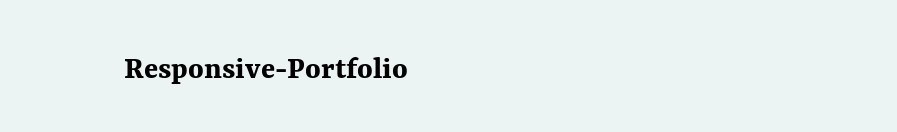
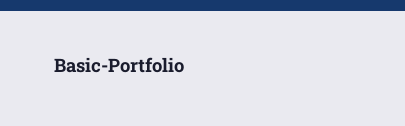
- Responsive-Portfolio
+ Basic-Portfolio

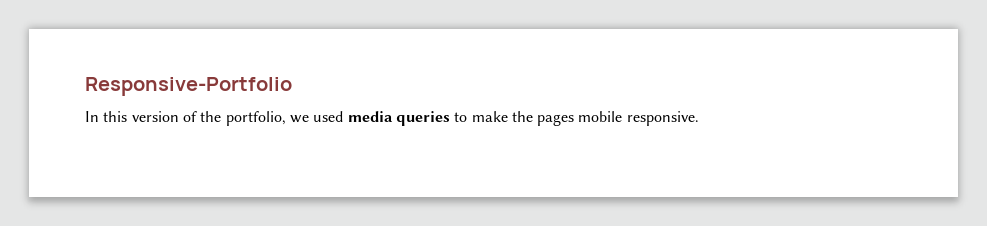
- Basic-Portfolio
+ Responsive-Portfolio
+ In this version of the portfolio, we used media queries to make the pages mobile responsive.

